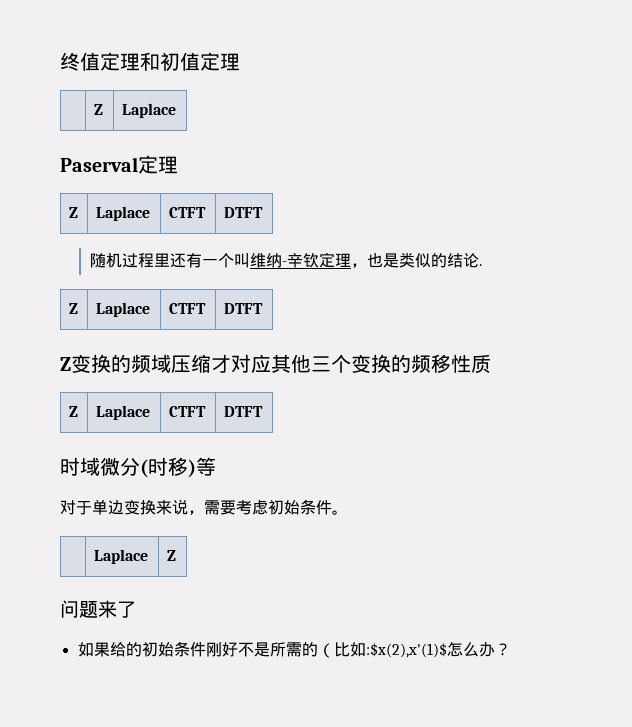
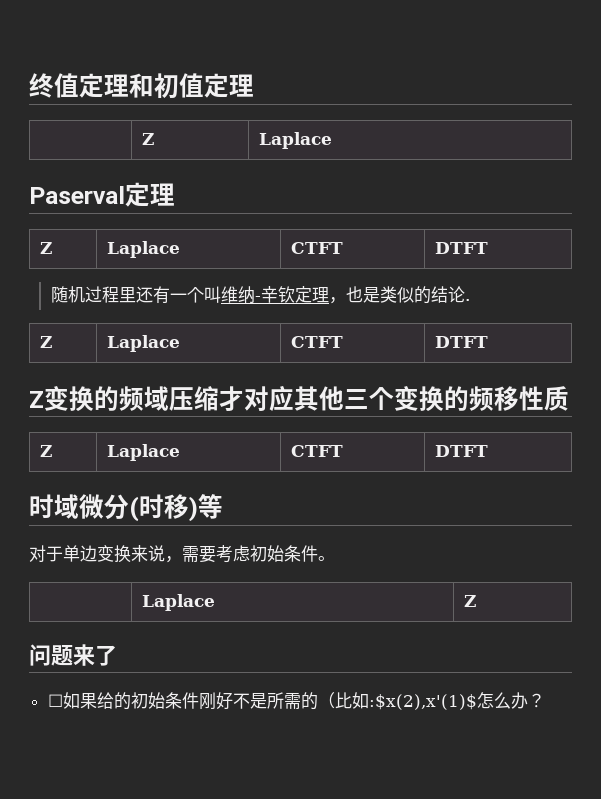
- 如果给的初始条件刚好不是所需的（比如:$x(2),x'(1)$怎么办？
+ ☐如果给的初始条件刚好不是所需的（比如:$x(2),x'(1)$怎么办？

